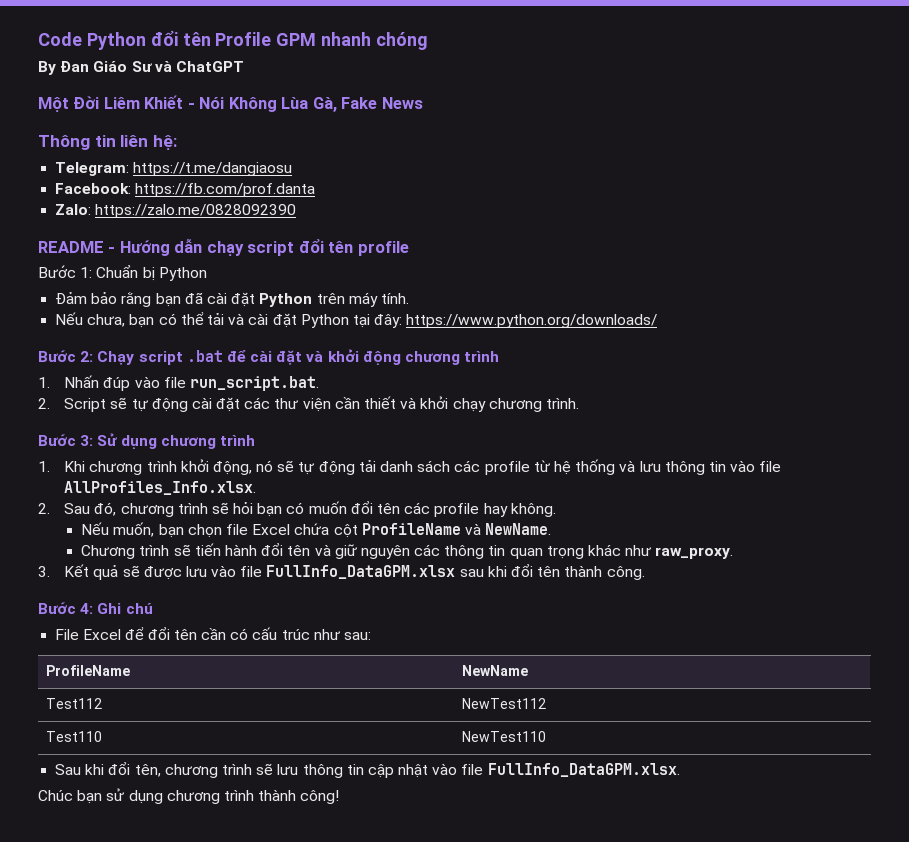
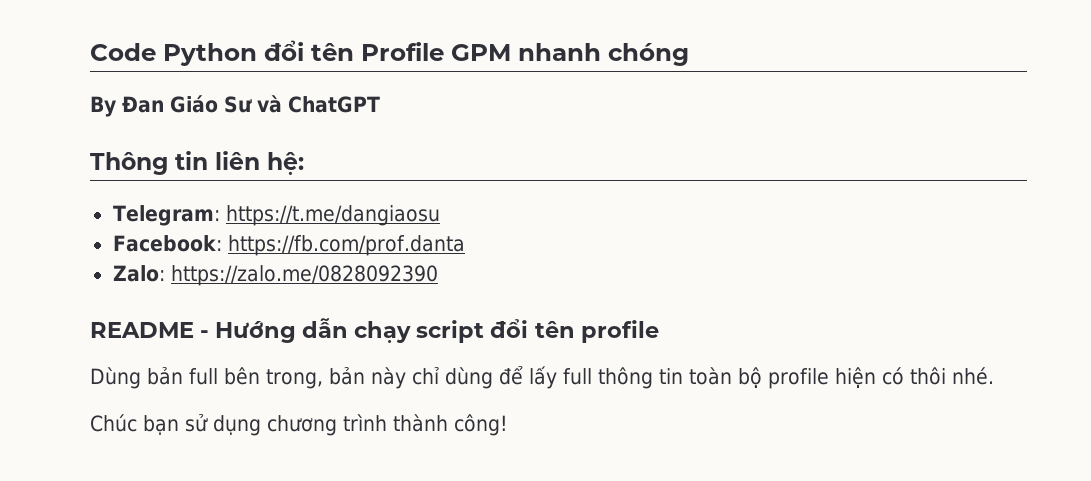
- Một Đời Liêm Khiết - Nói Không Lùa Gà, Fake News
- Bước 1: Chuẩn bị Python
- Đảm bảo rằng bạn đã cài đặt Python trên máy tính.
- Nếu chưa, bạn có thể tải và cài đặt Python tại đây: https://www.python.org/downloads/
- Bước 2: Chạy script .bat để cài đặt và khởi động chương trình
- 1. Nhấn đúp vào file run_script.bat.
- 2. Script sẽ tự động cài đặt các thư viện cần thiết và khởi chạy chương trình.
- Bước 3: Sử dụng chương trình
- 1. Khi chương trình khởi động, nó sẽ tự động tải danh sách các profile từ hệ thống và lưu thông tin vào file AllProfiles_Info.xlsx.
- 2. Sau đó, chương trình sẽ hỏi bạn có muốn đổi tên các profile hay không.
- Nếu muốn, bạn chọn file Excel chứa cột ProfileName và NewName.
- Chương trình sẽ tiến hành đổi tên và giữ nguyên các thông tin quan trọng khác như raw_proxy.
- 3. Kết quả sẽ được lưu vào file FullInfo_DataGPM.xlsx sau khi đổi tên thành công.
- Bước 4: Ghi chú
- File Excel để đổi tên cần có cấu trúc như sau:
- ProfileName | NewName
- Test112 | NewTest112
- Test110 | NewTest110
- Sau khi đổi tên, chương trình sẽ lưu thông tin cập nhật vào file FullInfo_DataGPM.xlsx.
+ Dùng bản full bên trong, bản này chỉ dùng để lấy full thông tin toàn bộ profile hiện có thôi nhé.

